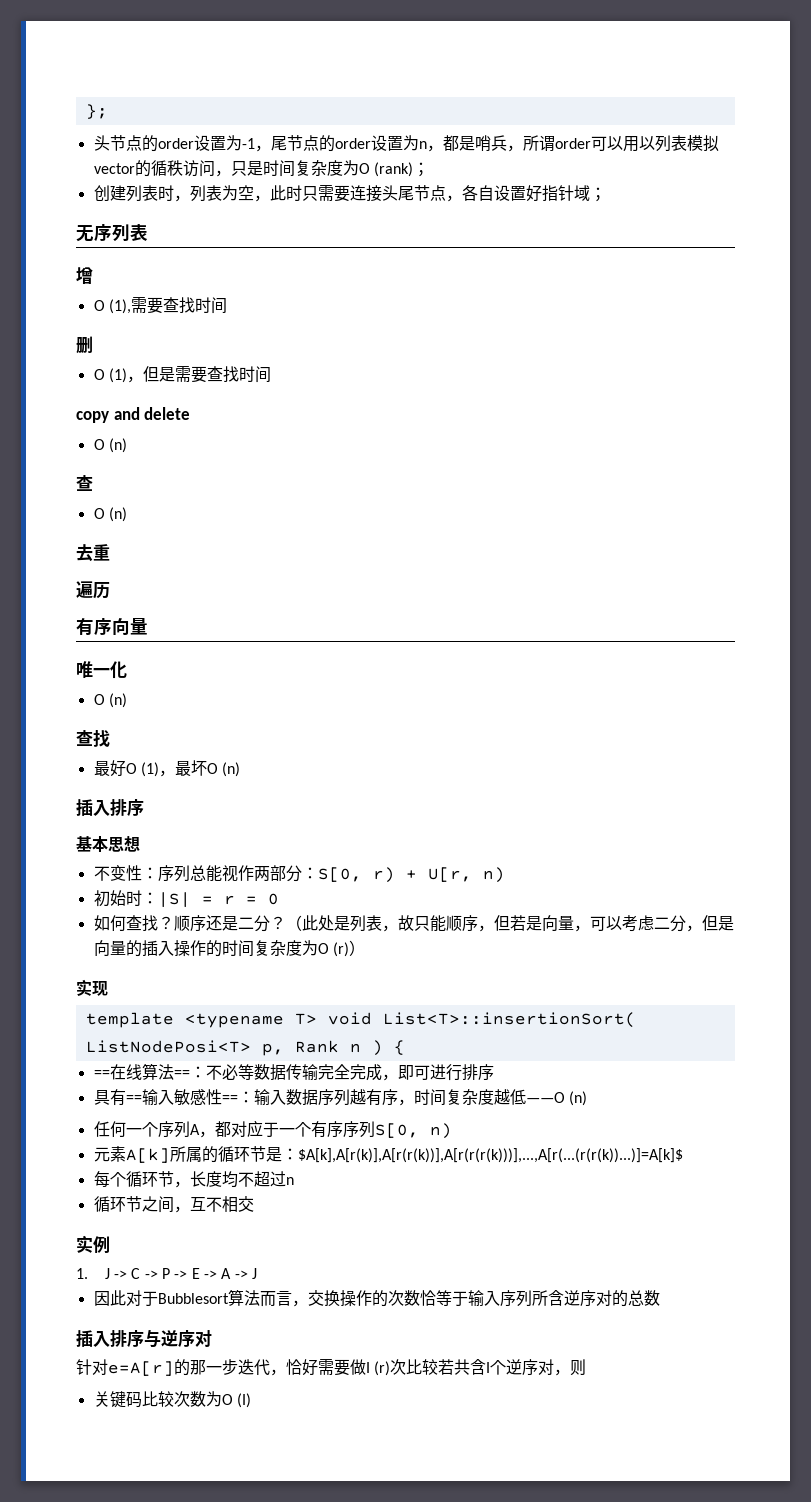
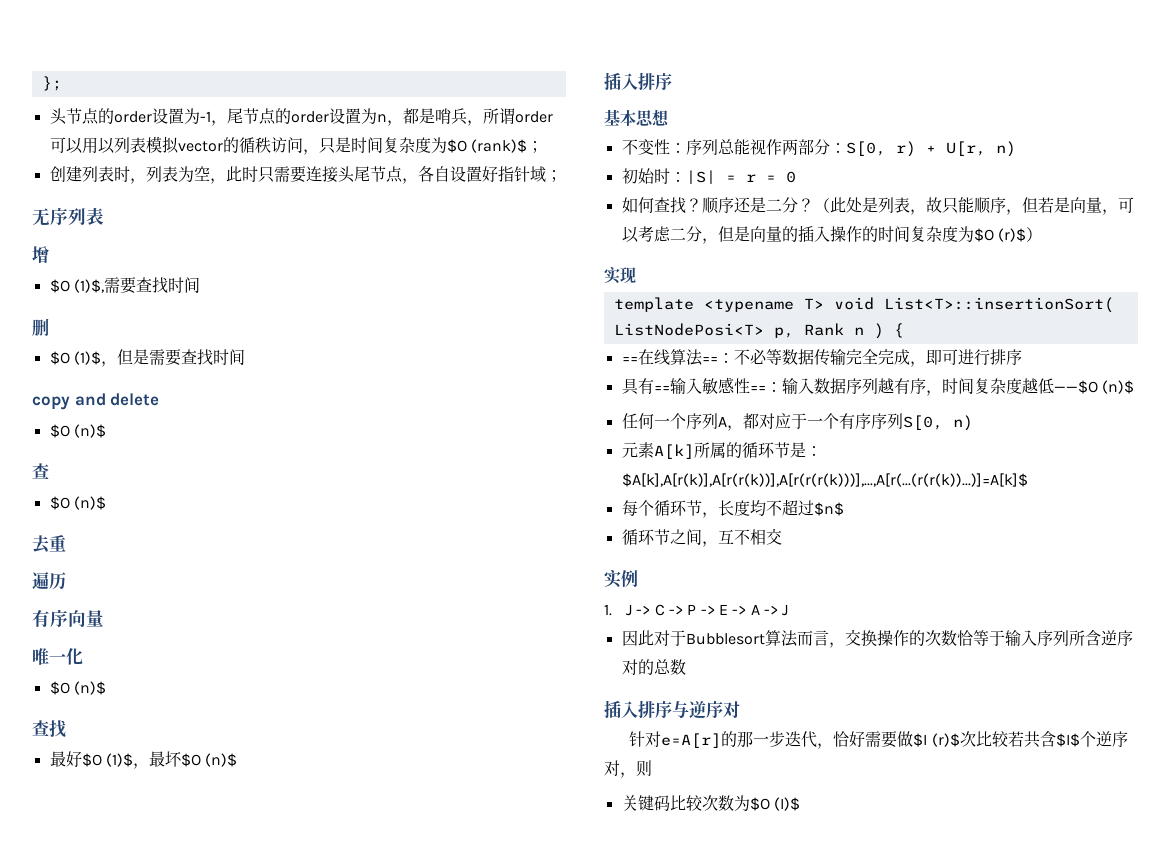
- 头节点的order设置为-1，尾节点的order设置为n，都是哨兵，所谓order可以用以列表模拟vector的循秩访问，只是时间复杂度为O (rank)；
+ 头节点的order设置为-1，尾节点的order设置为n，都是哨兵，所谓order可以用以列表模拟vector的循秩访问，只是时间复杂度为$O (rank)$；
- O (1),需要查找时间
+ $O (1)$,需要查找时间
- O (1)，但是需要查找时间
+ $O (1)$，但是需要查找时间
  copy and delete
- O (n)
+ $O (n)$
  查
- O (n)
+ $O (n)$
  唯一化
- O (n)
+ $O (n)$
- 最好O (1)，最坏O (n)
+ 最好$O (1)$，最坏$O (n)$
- （此处是列表，故只能顺序，但若是向量，可以考虑二分，但是向量的插入操作的时间复杂度为O (r)）
+ （此处是列表，故只能顺序，但若是向量，可以考虑二分，但是向量的插入操作的时间复杂度为$O (r)$）
- 具有==输入敏感性==：输入数据序列越有序，时间复杂度越低——O (n)
+ 具有==输入敏感性==：输入数据序列越有序，时间复杂度越低——$O (n)$
- 每个循环节，长度均不超过n
+ 每个循环节，长度均不超过$n$
- 针对e=A[r]的那一步迭代，恰好需要做I (r)次比较若共含I个逆序对，则
+ 针对e=A[r]的那一步迭代，恰好需要做$I (r)$次比较若共含$I$个逆序对，则
- 关键码比较次数为O (I)
+ 关键码比较次数为$O (I)$

